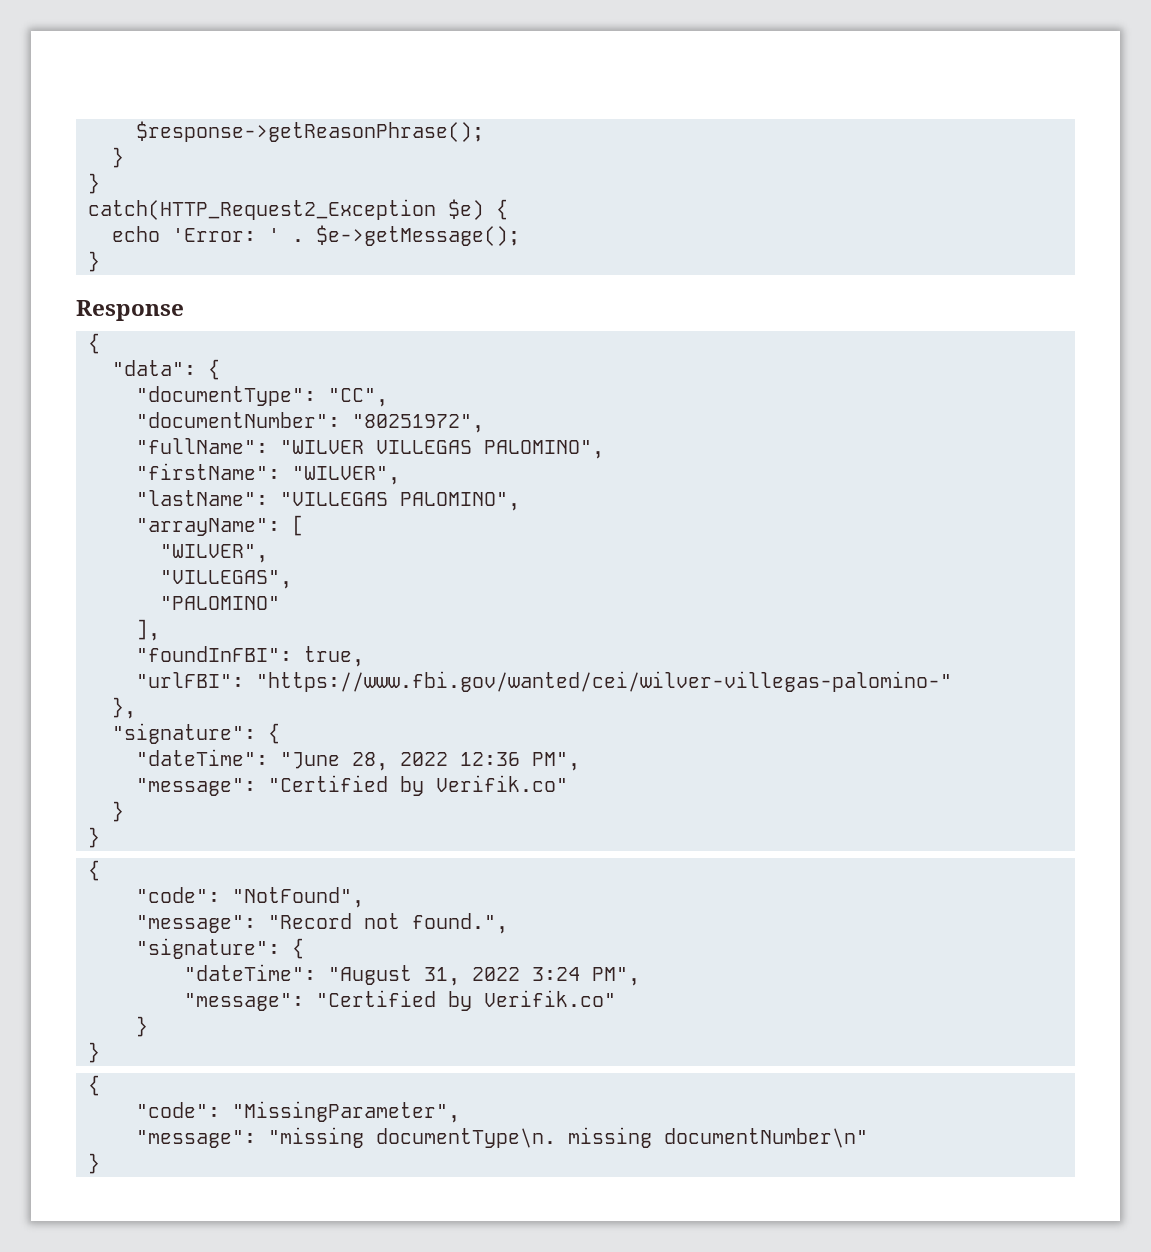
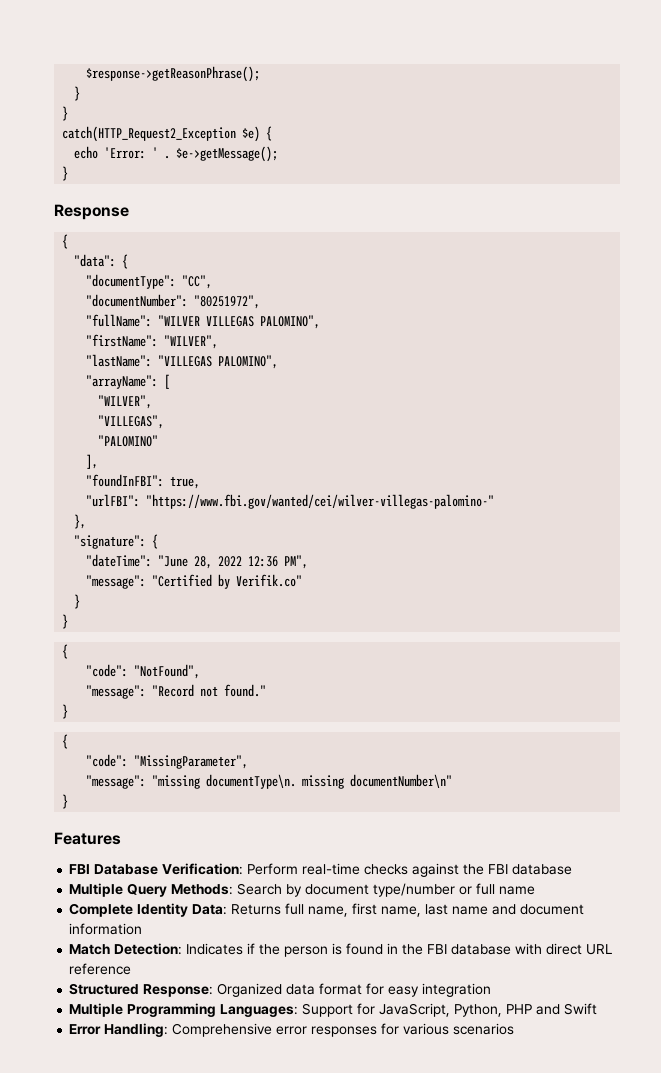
- "message": "Record not found.",
- "signature": {
- "dateTime": "August 31, 2022 3:24 PM",
- "message": "Certified by Verifik.co"
- }
+ "message": "Record not found."
+ Features
+ FBI Database Verification: Perform real-time checks against the FBI database
+ Multiple Query Methods: Search by document type/number or full name
+ Complete Identity Data: Returns full name, first name, last name and document information
+ Match Detection: Indicates if the person is found in the FBI database with direct URL reference
+ Structured Response: Organized data format for easy integration
+ Multiple Programming Languages: Support for JavaScript, Python, PHP and Swift
+ Error Handling: Comprehensive error responses for various scenarios

